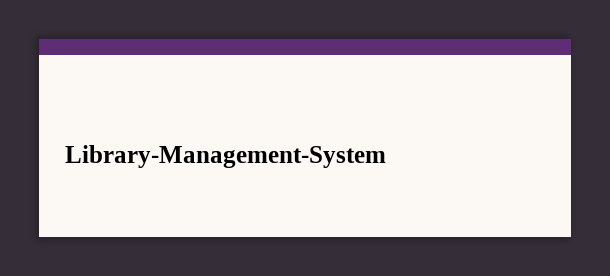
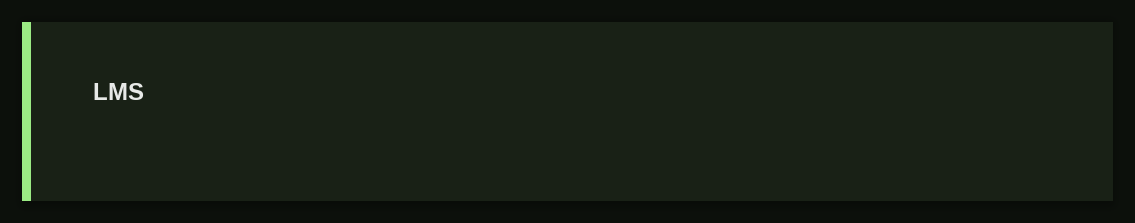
- Library-Management-System
+ LMS

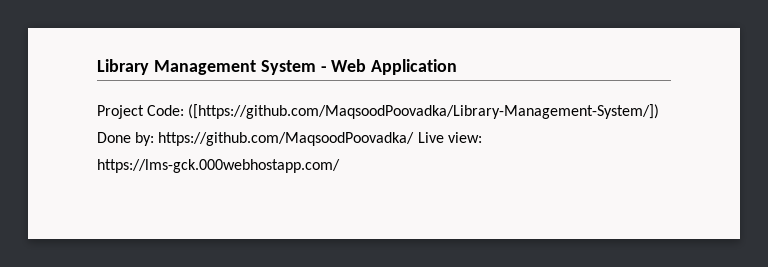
- LMS
+ Library Management System - Web Application
+ Project Code: ([https://github.com/MaqsoodPoovadka/Library-Management-System/]) Done by: https://github.com/MaqsoodPoovadka/ Live view: https://lms-gck.000webhostapp.com/

